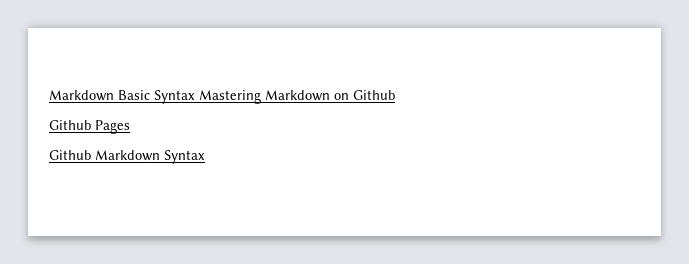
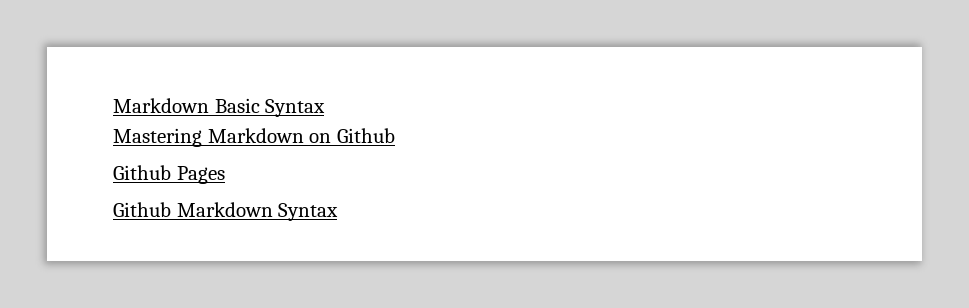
- Markdown Basic Syntax Mastering Markdown on Github
+ Markdown Basic Syntax
+ Mastering Markdown on Github

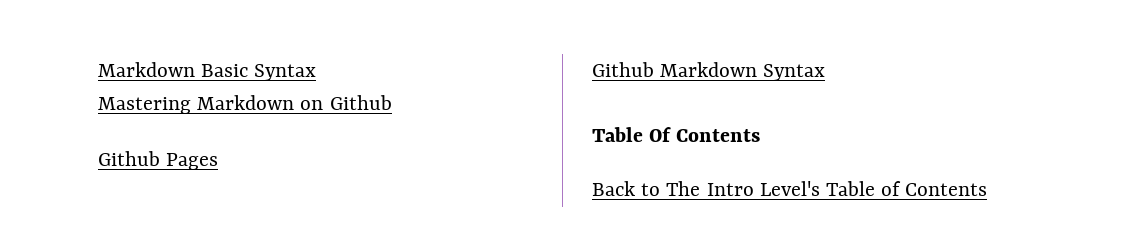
+ Table Of Contents
+ Back to The Intro Level's Table of Contents

